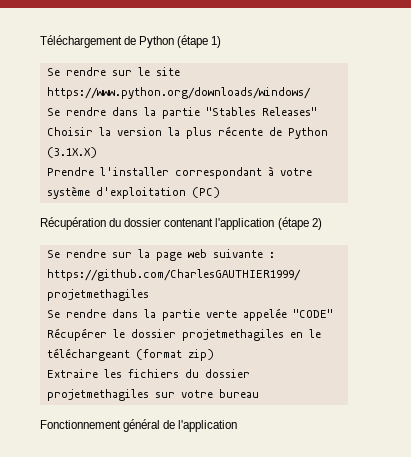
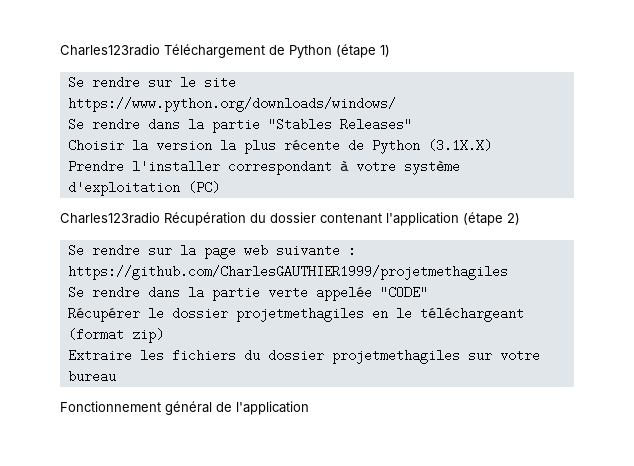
- Téléchargement de Python (étape 1)
+ Charles123radio Téléchargement de Python (étape 1)
- Récupération du dossier contenant l'application (étape 2)
+ Charles123radio Récupération du dossier contenant l'application (étape 2)

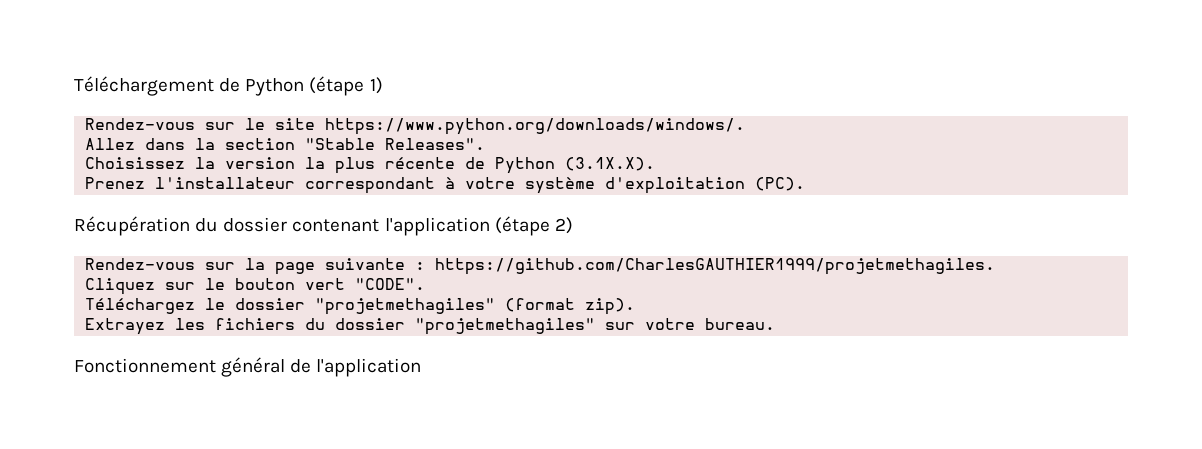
- Charles123radio Téléchargement de Python (étape 1)
+ Téléchargement de Python (étape 1)
- Se rendre sur le site https://www.python.org/downloads/windows/
- Se rendre dans la partie "Stables Releases"
- Choisir la version la plus récente de Python (3.1X.X)
- Prendre l'installer correspondant à votre système d'exploitation (PC)
- Charles123radio Récupération du dossier contenant l'application (étape 2)
+ Rendez-vous sur le site https://www.python.org/downloads/windows/.
+ Allez dans la section "Stable Releases".
+ Choisissez la version la plus récente de Python (3.1X.X).
+ Prenez l'installateur correspondant à votre système d'exploitation (PC).
+ Récupération du dossier contenant l'application (étape 2)
- Se rendre sur la page web suivante : https://github.com/CharlesGAUTHIER1999/projetmethagiles
- Se rendre dans la partie verte appelée "CODE"
- Récupérer le dossier projetmethagiles en le téléchargeant (format zip)
- Extraire les fichiers du dossier projetmethagiles sur votre bureau
+ Rendez-vous sur la page suivante : https://github.com/CharlesGAUTHIER1999/projetmethagiles.
+ Cliquez sur le bouton vert "CODE".
+ Téléchargez le dossier "projetmethagiles" (format zip).
+ Extrayez les fichiers du dossier "projetmethagiles" sur votre bureau.

